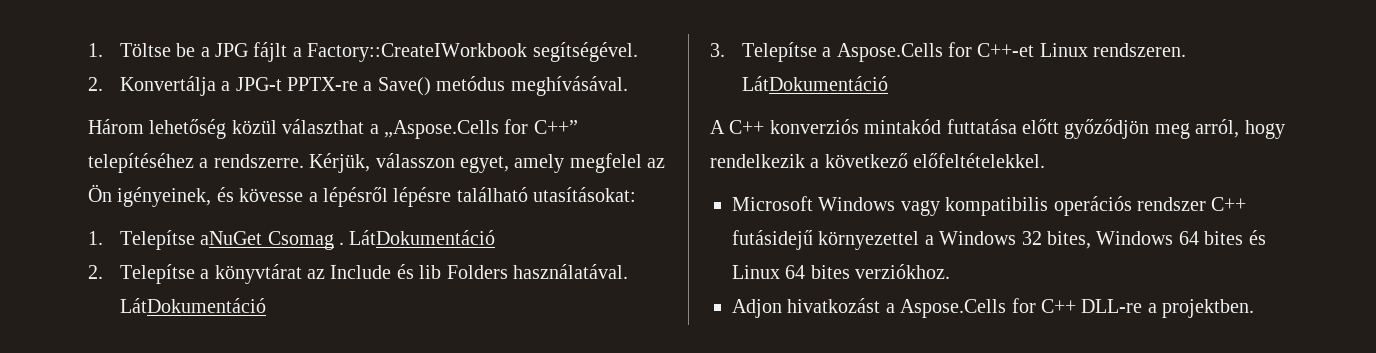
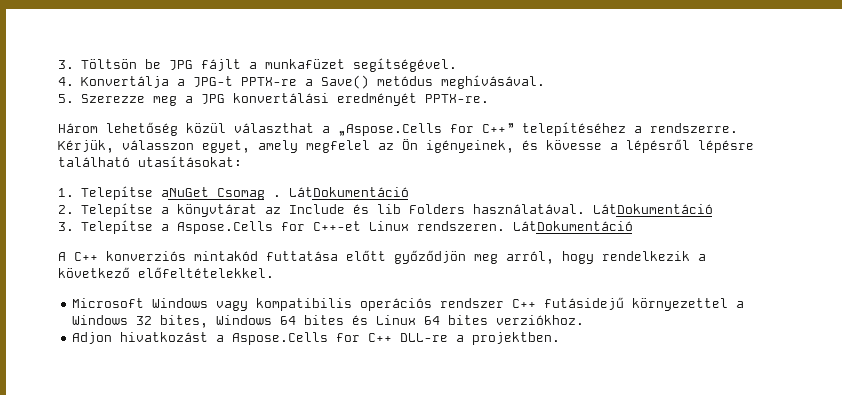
- 1. Töltse be a JPG fájlt a Factory::CreateIWorkbook segítségével.
+ 3. Töltsön be JPG fájlt a munkafüzet segítségével.
- 2. Konvertálja a JPG-t PPTX-re a Save() metódus meghívásával.
+ 4. Konvertálja a JPG-t PPTX-re a Save() metódus meghívásával.
+ 5. Szerezze meg a JPG konvertálási eredményét PPTX-re.

